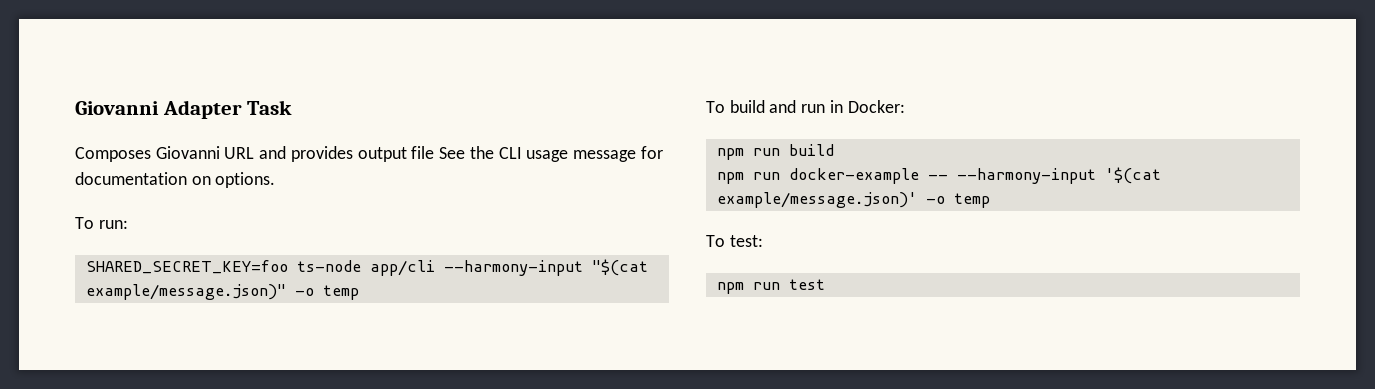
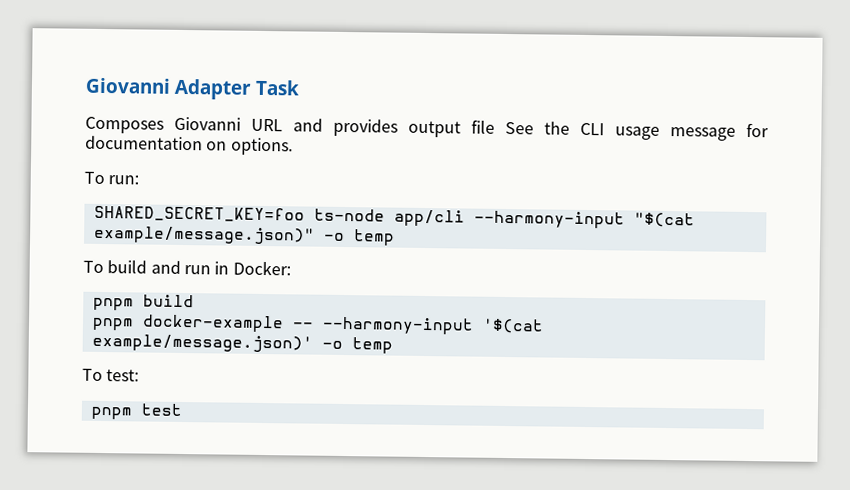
- npm run build
+ pnpm build
- npm run docker-example -- --harmony-input '$(cat example/message.json)' -o temp
+ pnpm docker-example -- --harmony-input '$(cat example/message.json)' -o temp
- npm run test
+ pnpm test

